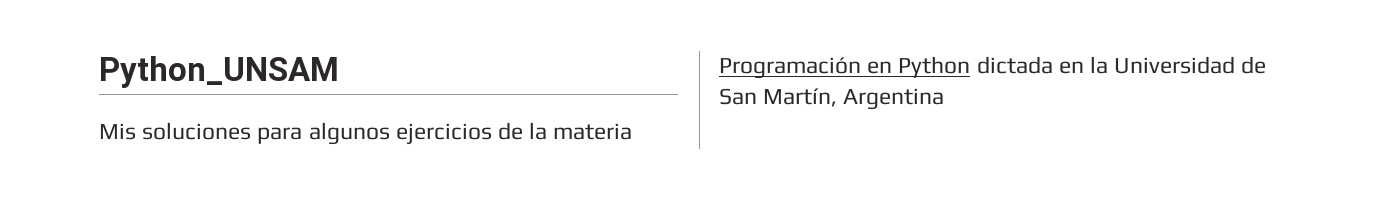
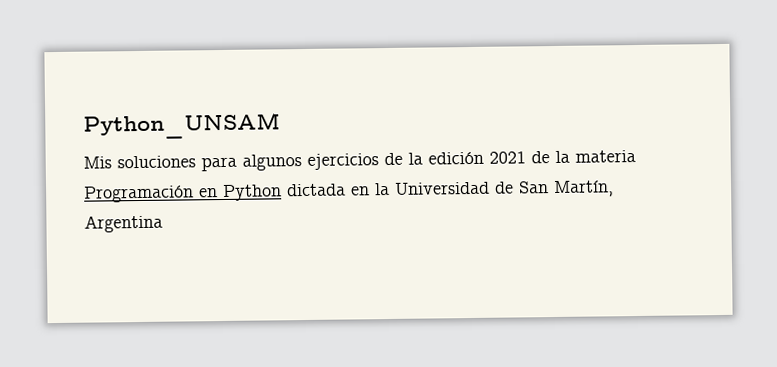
- Mis soluciones para algunos ejercicios de la materia Programación en Python dictada en la Universidad de San Martín, Argentina
+ Mis soluciones para algunos ejercicios de la edición 2021 de la materia Programación en Python dictada en la Universidad de San Martín, Argentina

